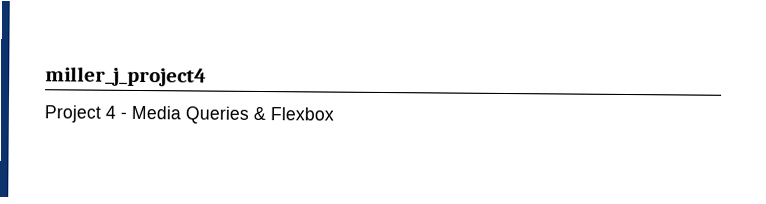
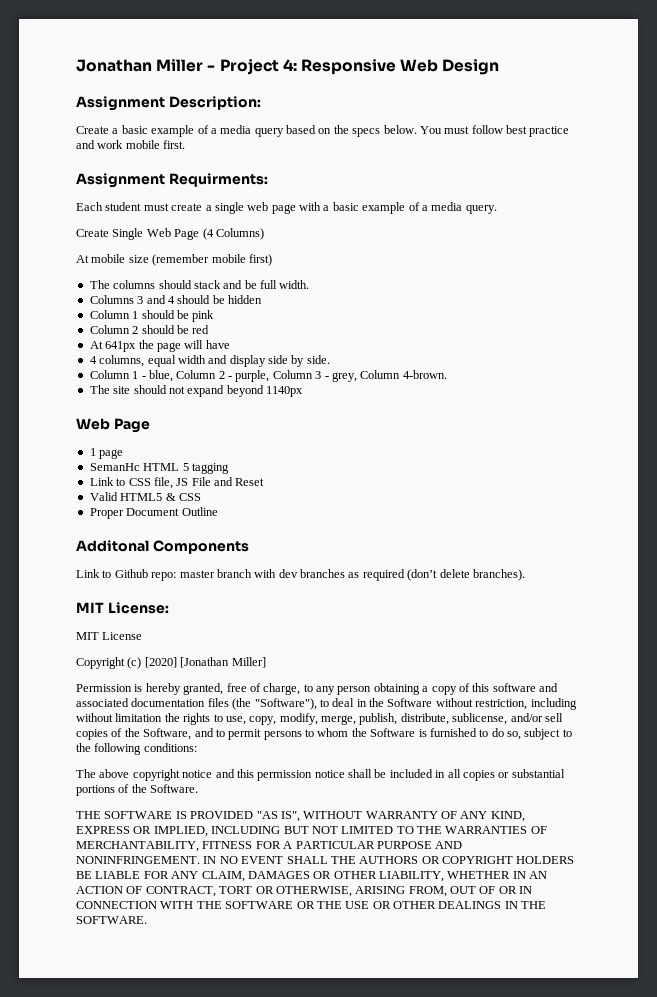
- miller_j_project4
- Project 4 - Media Queries & Flexbox
+ Jonathan Miller - Project 4: Responsive Web Design
+ Assignment Description:
+ Create a basic example of a media query based on the specs below. You must follow best practice and work mobile first.
+ Assignment Requirments:
+ Each student must create a single web page with a basic example of a media query.
+ Create Single Web Page (4 Columns)
+ At mobile size (remember mobile first)
+ The columns should stack and be full width.
+ Columns 3 and 4 should be hidden
+ Column 1 should be pink
+ Column 2 should be red
+ At 641px the page will have
+ 4 columns, equal width and display side by side.
+ Column 1 - blue, Column 2 - purple, Column 3 - grey, Column 4-brown.
+ The site should not expand beyond 1140px
+ Web Page
+ 1 page
+ SemanHc HTML 5 tagging
+ Link to CSS file, JS File and Reset
+ Valid HTML5 & CSS
+ Proper Document Outline
+ Additonal Components
+ Link to Github repo: master branch with dev branches as required (don’t delete branches).
+ MIT License:
+ MIT License
+ Copyright (c) [2020] [Jonathan Miller]
+ Permission is hereby granted, free of charge, to any person obtaining a copy of this software and associated documentation files (the "Software"), to deal in the Software without restriction, including without limitation the rights to use, copy, modify, merge, publish, distribute, sublicense, and/or sell copies of the Software, and to permit persons to whom the Software is furnished to do so, subject to the following conditions:
+ The above copyright notice and this permission notice shall be included in all copies or substantial portions of the Software.
+ THE SOFTWARE IS PROVIDED "AS IS", WITHOUT WARRANTY OF ANY KIND, EXPRESS OR IMPLIED, INCLUDING BUT NOT LIMITED TO THE WARRANTIES OF MERCHANTABILITY, FITNESS FOR A PARTICULAR PURPOSE AND NONINFRINGEMENT. IN NO EVENT SHALL THE AUTHORS OR COPYRIGHT HOLDERS BE LIABLE FOR ANY CLAIM, DAMAGES OR OTHER LIABILITY, WHETHER IN AN ACTION OF CONTRACT, TORT OR OTHERWISE, ARISING FROM, OUT OF OR IN CONNECTION WITH THE SOFTWARE OR THE USE OR OTHER DEALINGS IN THE SOFTWARE.

